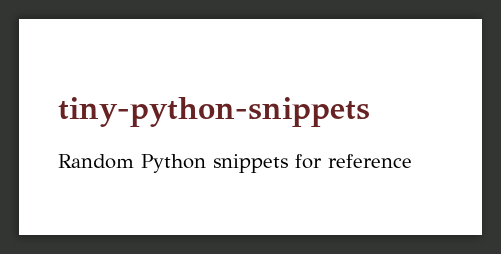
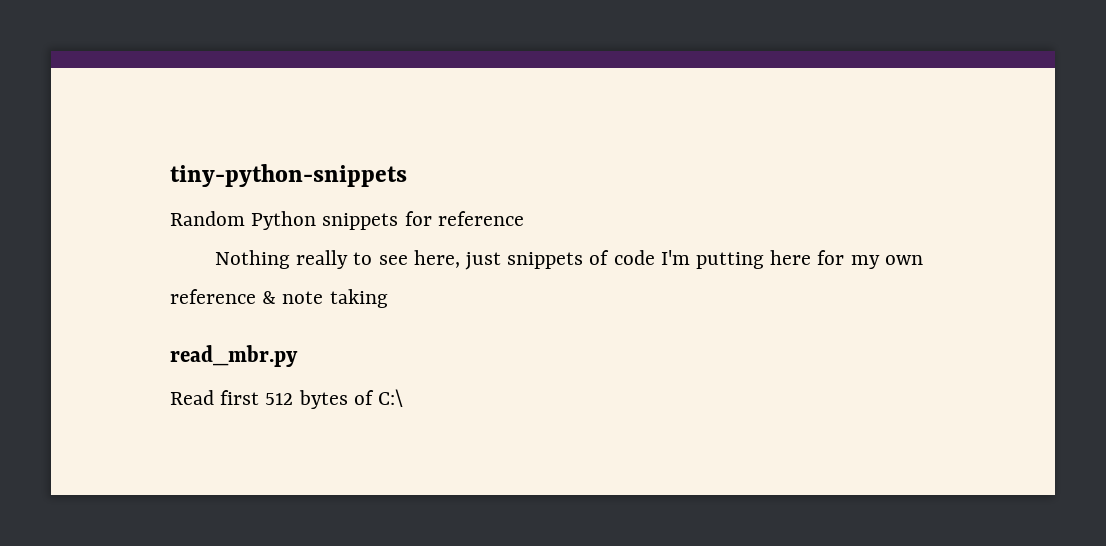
+ Nothing really to see here, just snippets of code I'm putting here for my own reference & note taking
+ read_mbr.py
+ Read first 512 bytes of C:\

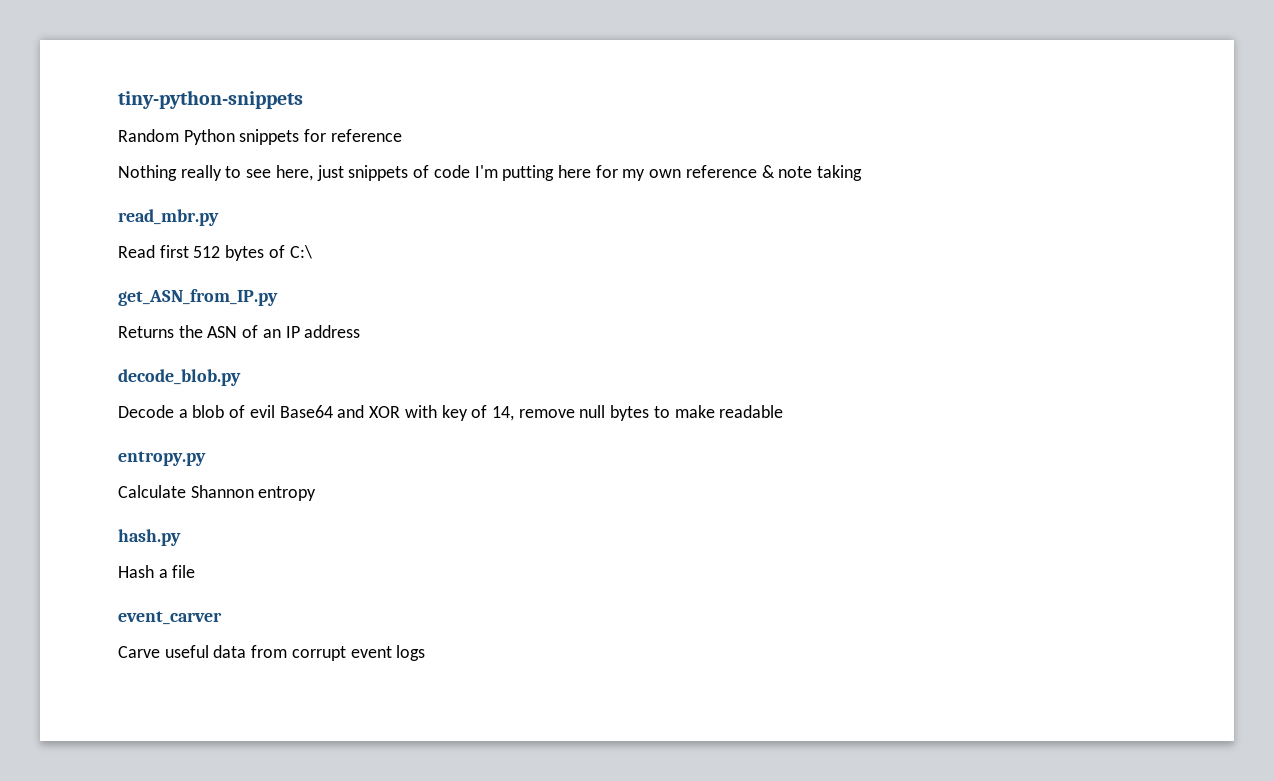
+ get_ASN_from_IP.py
+ Returns the ASN of an IP address
+ decode_blob.py
+ Decode a blob of evil Base64 and XOR with key of 14, remove null bytes to make readable
+ entropy.py
+ Calculate Shannon entropy
+ hash.py
+ Hash a file
+ event_carver
+ Carve useful data from corrupt event logs

